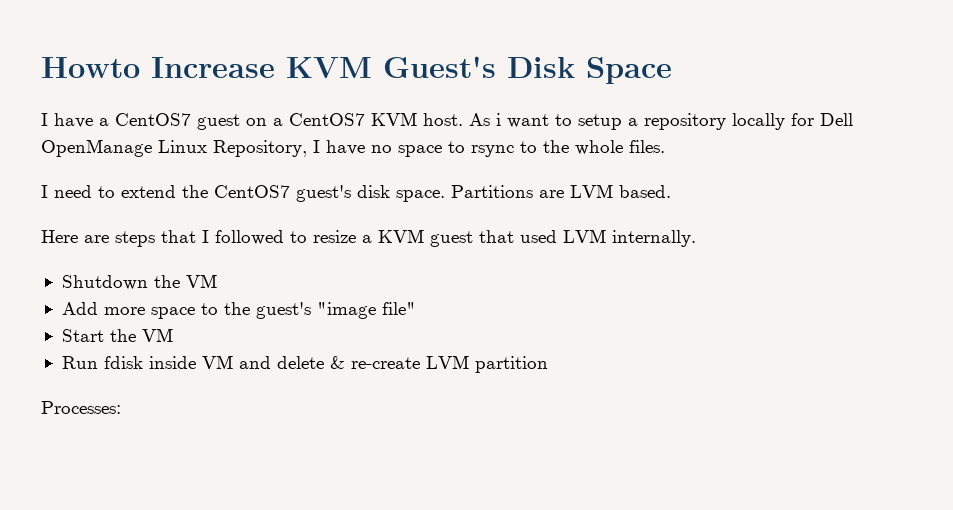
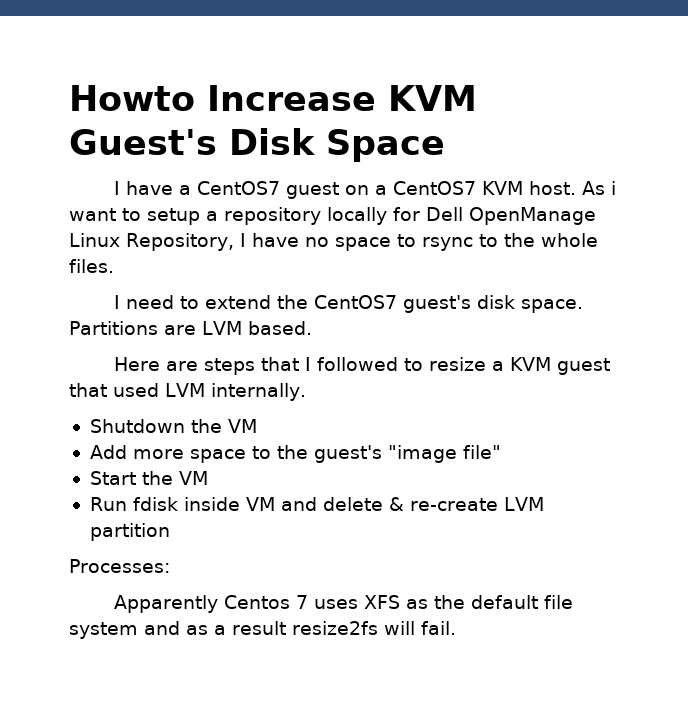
+ Apparently Centos 7 uses XFS as the default file system and as a result resize2fs will fail.

